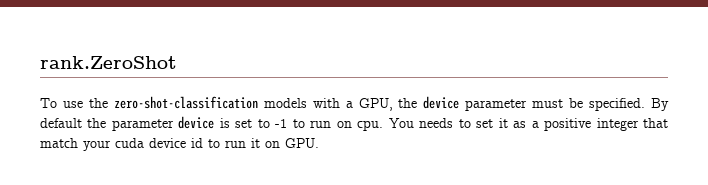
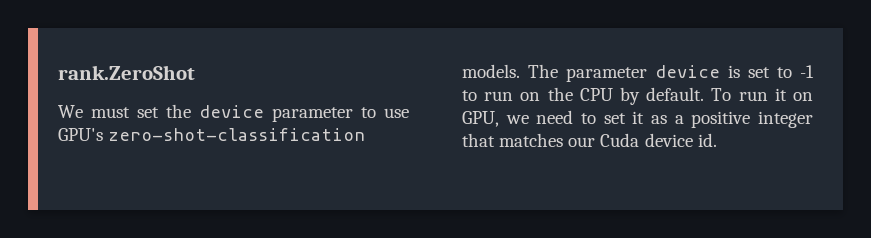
- To use the zero-shot-classification models with a GPU, the device parameter must be specified. By default the parameter device is set to -1 to run on cpu. You needs to set it as a positive integer that match your cuda device id to run it on GPU.
+ We must set the device parameter to use GPU's zero-shot-classification models. The parameter device is set to -1 to run on the CPU by default. To run it on GPU, we need to set it as a positive integer that matches our Cuda device id.

